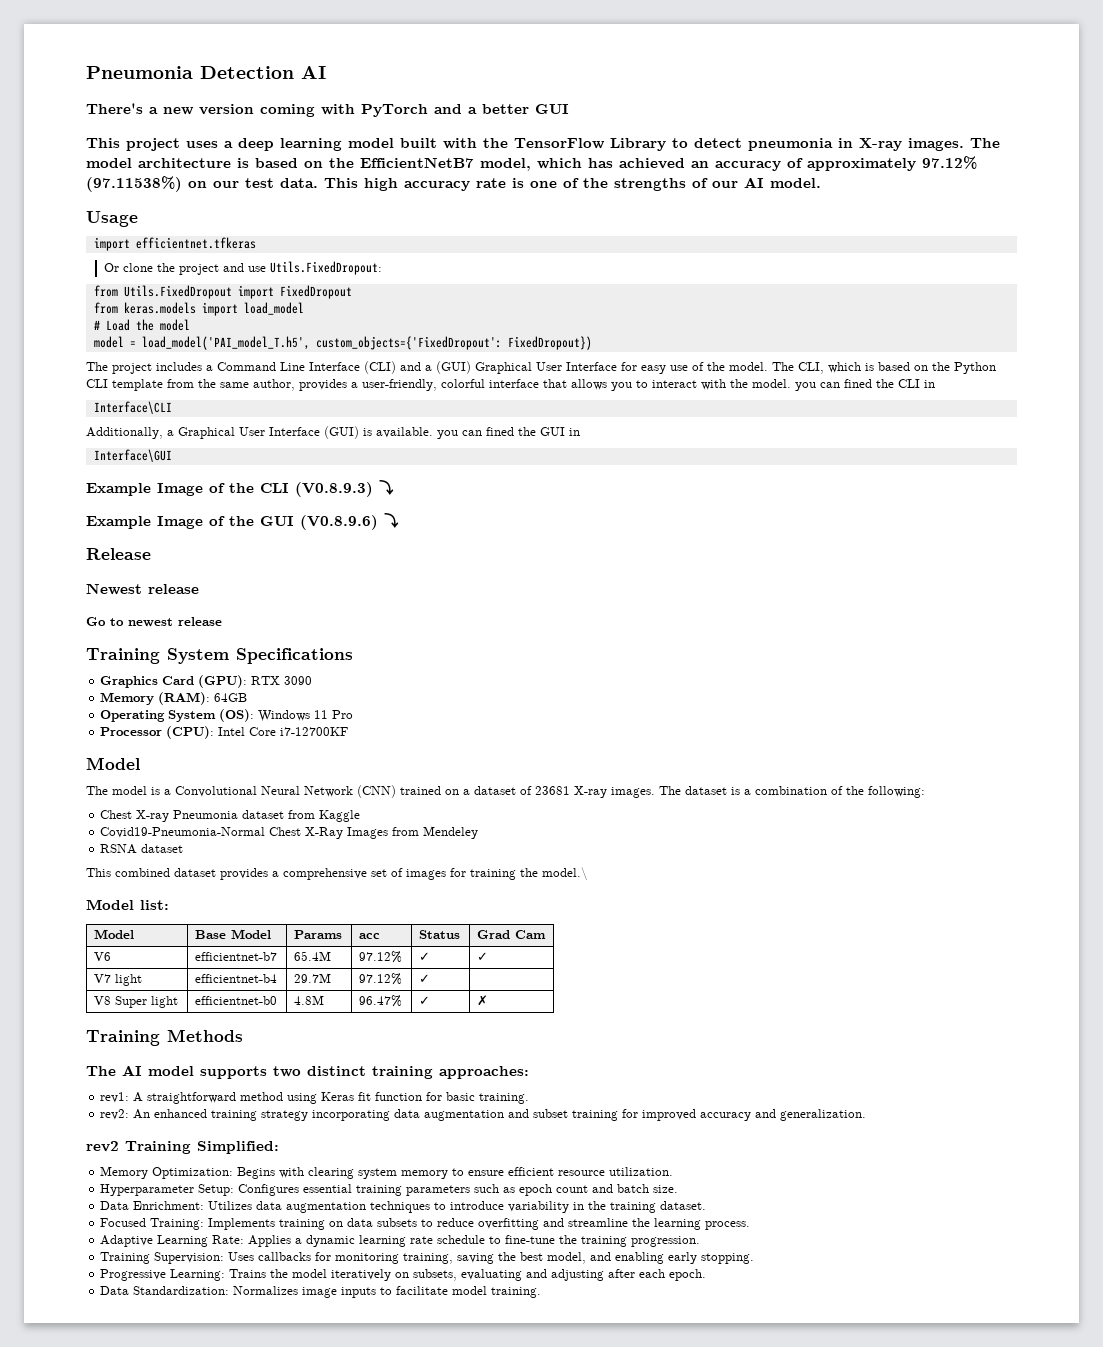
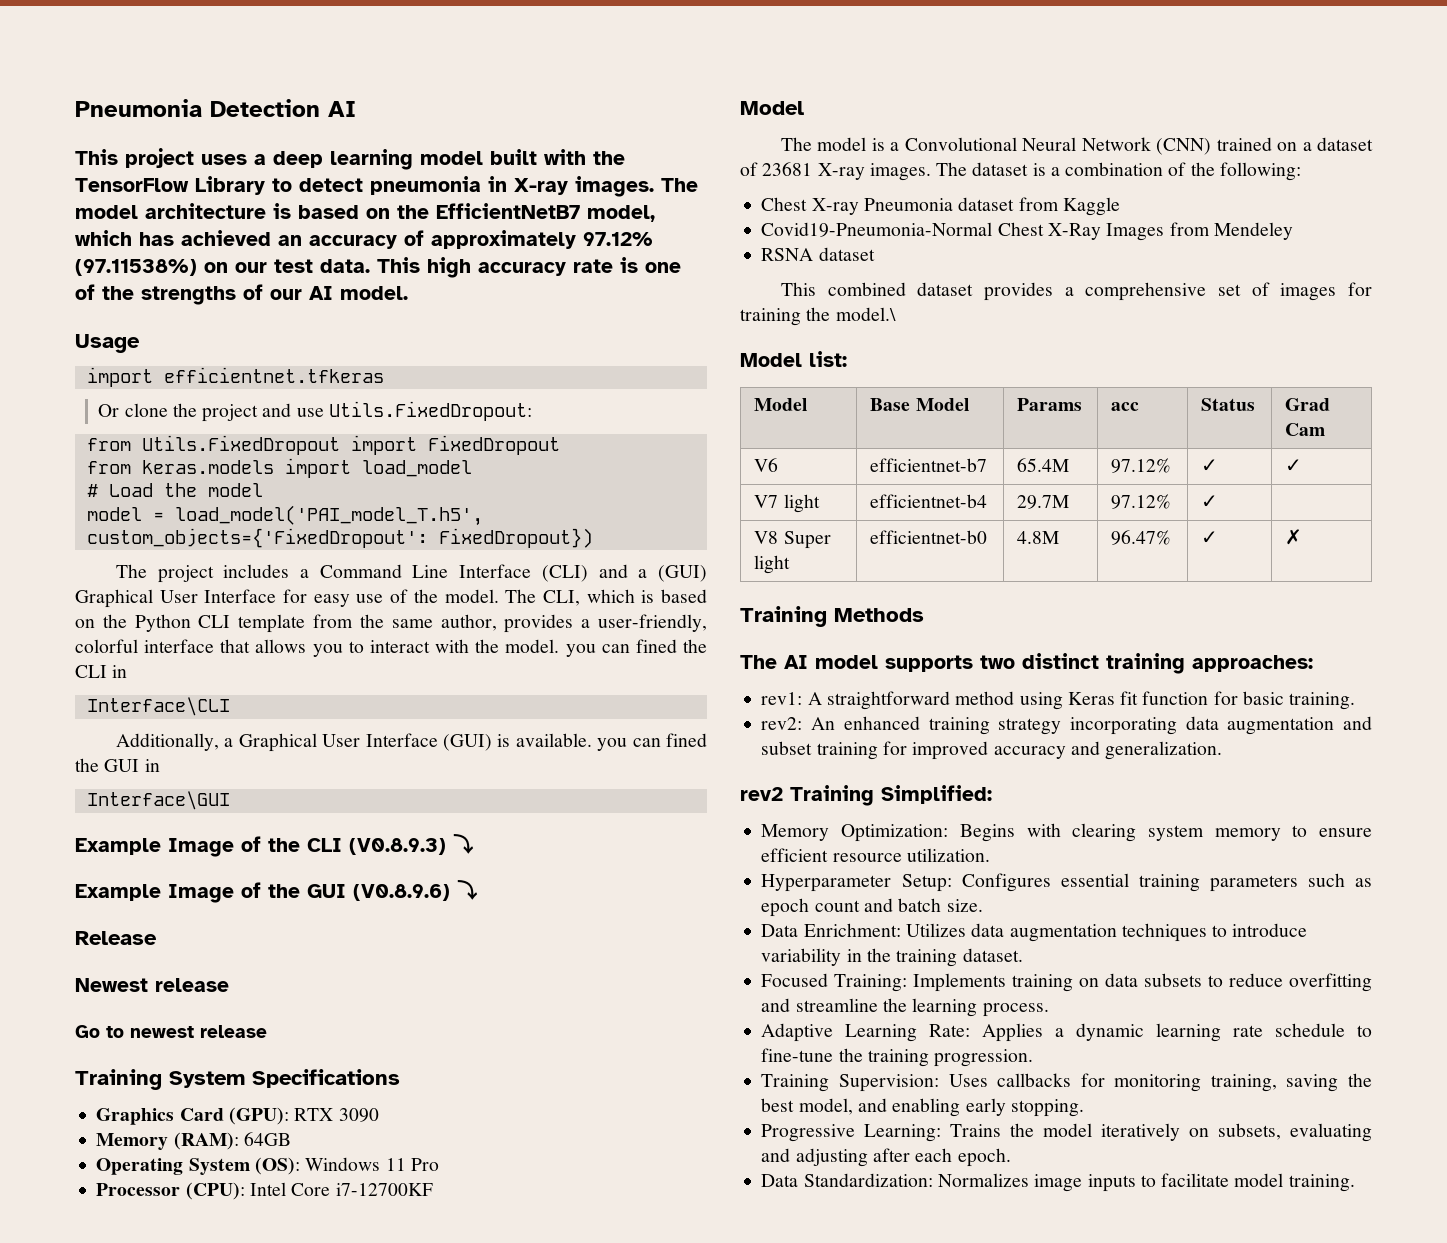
- There's a new version coming with PyTorch and a better GUI

